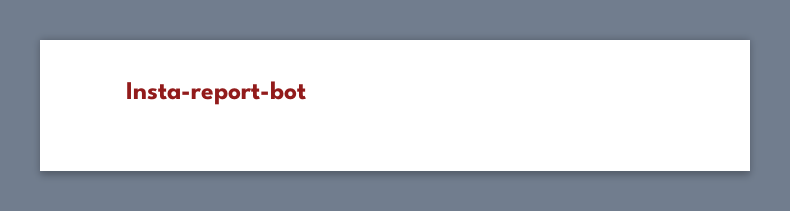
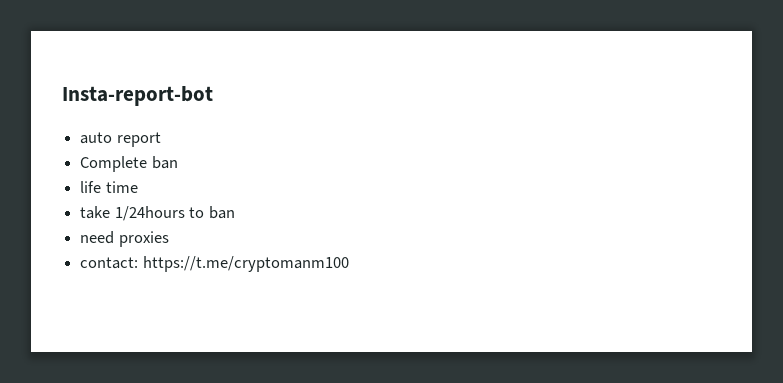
+ auto report
+ Complete ban
+ life time
+ take 1/24hours to ban
+ need proxies
+ contact: https://t.me/cryptomanm100

